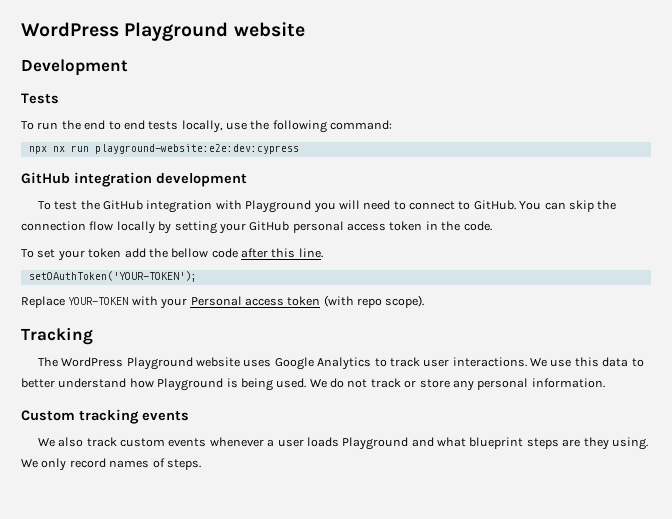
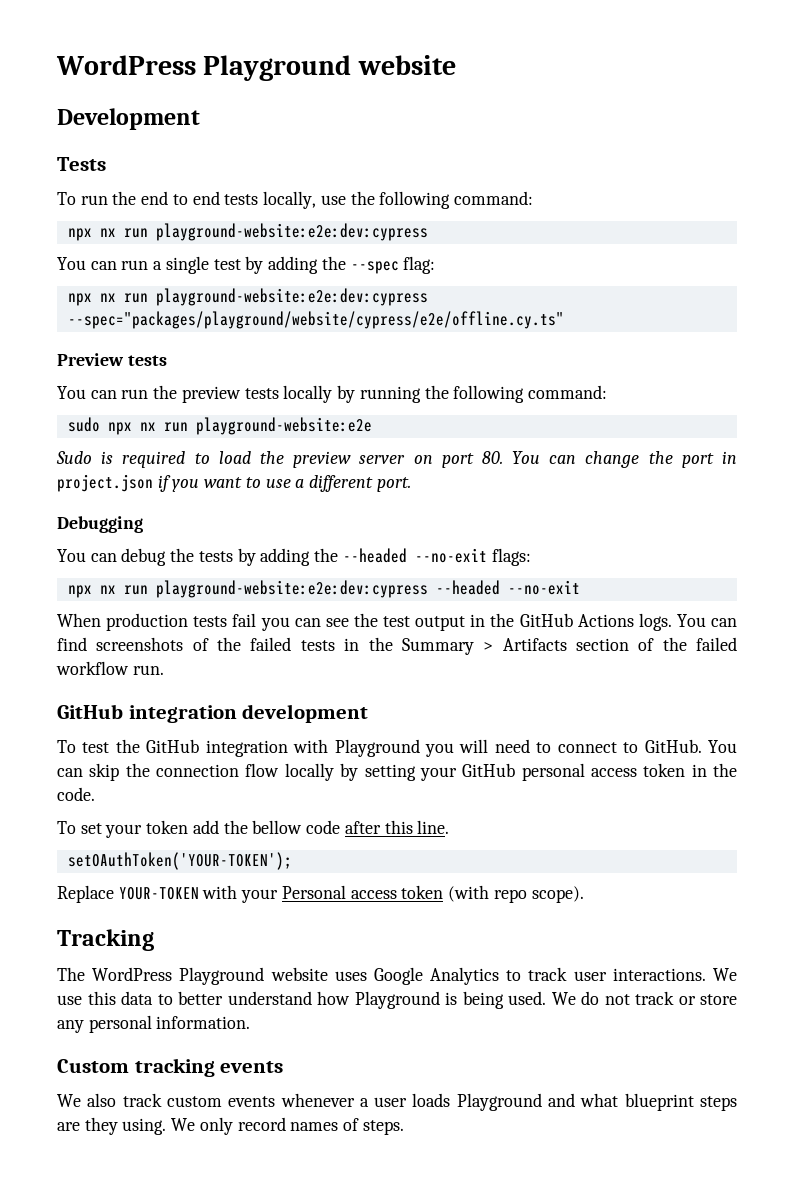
+ You can run a single test by adding the --spec flag:
+ npx nx run playground-website:e2e:dev:cypress --spec="packages/playground/website/cypress/e2e/offline.cy.ts"
+ Preview tests
+ You can run the preview tests locally by running the following command:
+ sudo npx nx run playground-website:e2e
+ Sudo is required to load the preview server on port 80. You can change the port in project.json if you want to use a different port.
+ Debugging
+ You can debug the tests by adding the --headed --no-exit flags:
+ npx nx run playground-website:e2e:dev:cypress --headed --no-exit
+ When production tests fail you can see the test output in the GitHub Actions logs. You can find screenshots of the failed tests in the Summary > Artifacts section of the failed workflow run.

